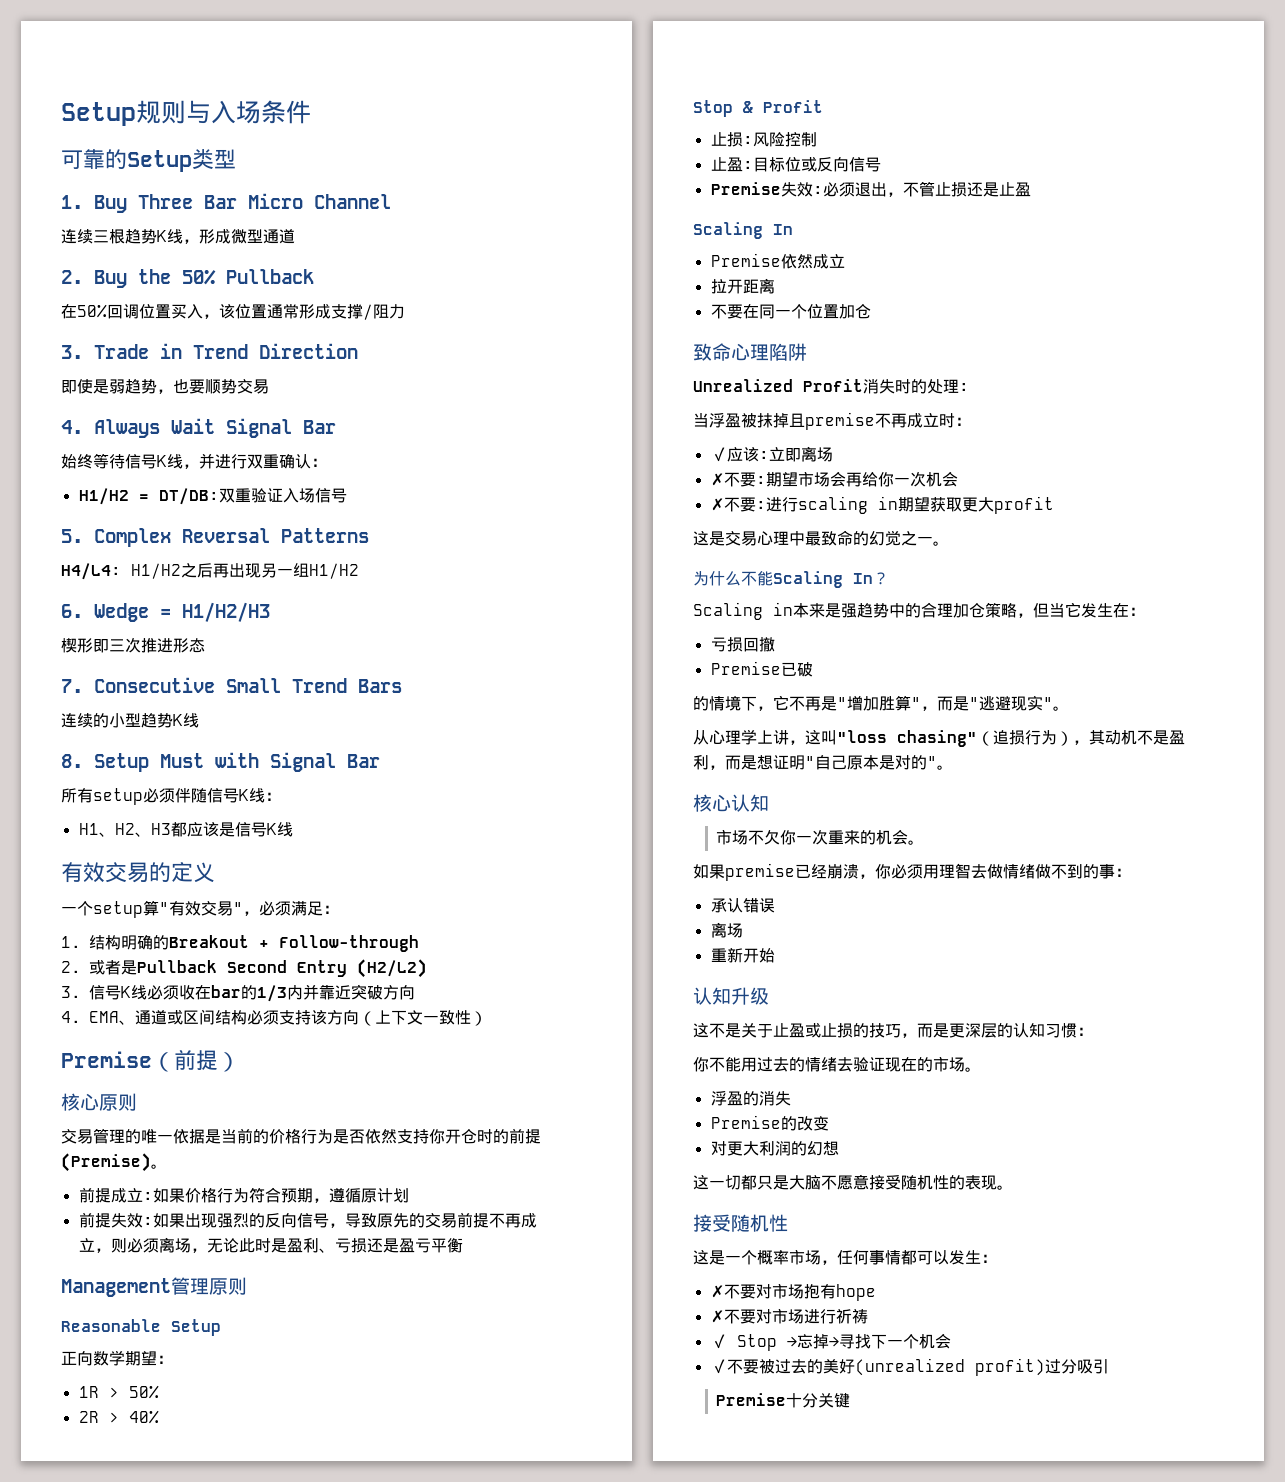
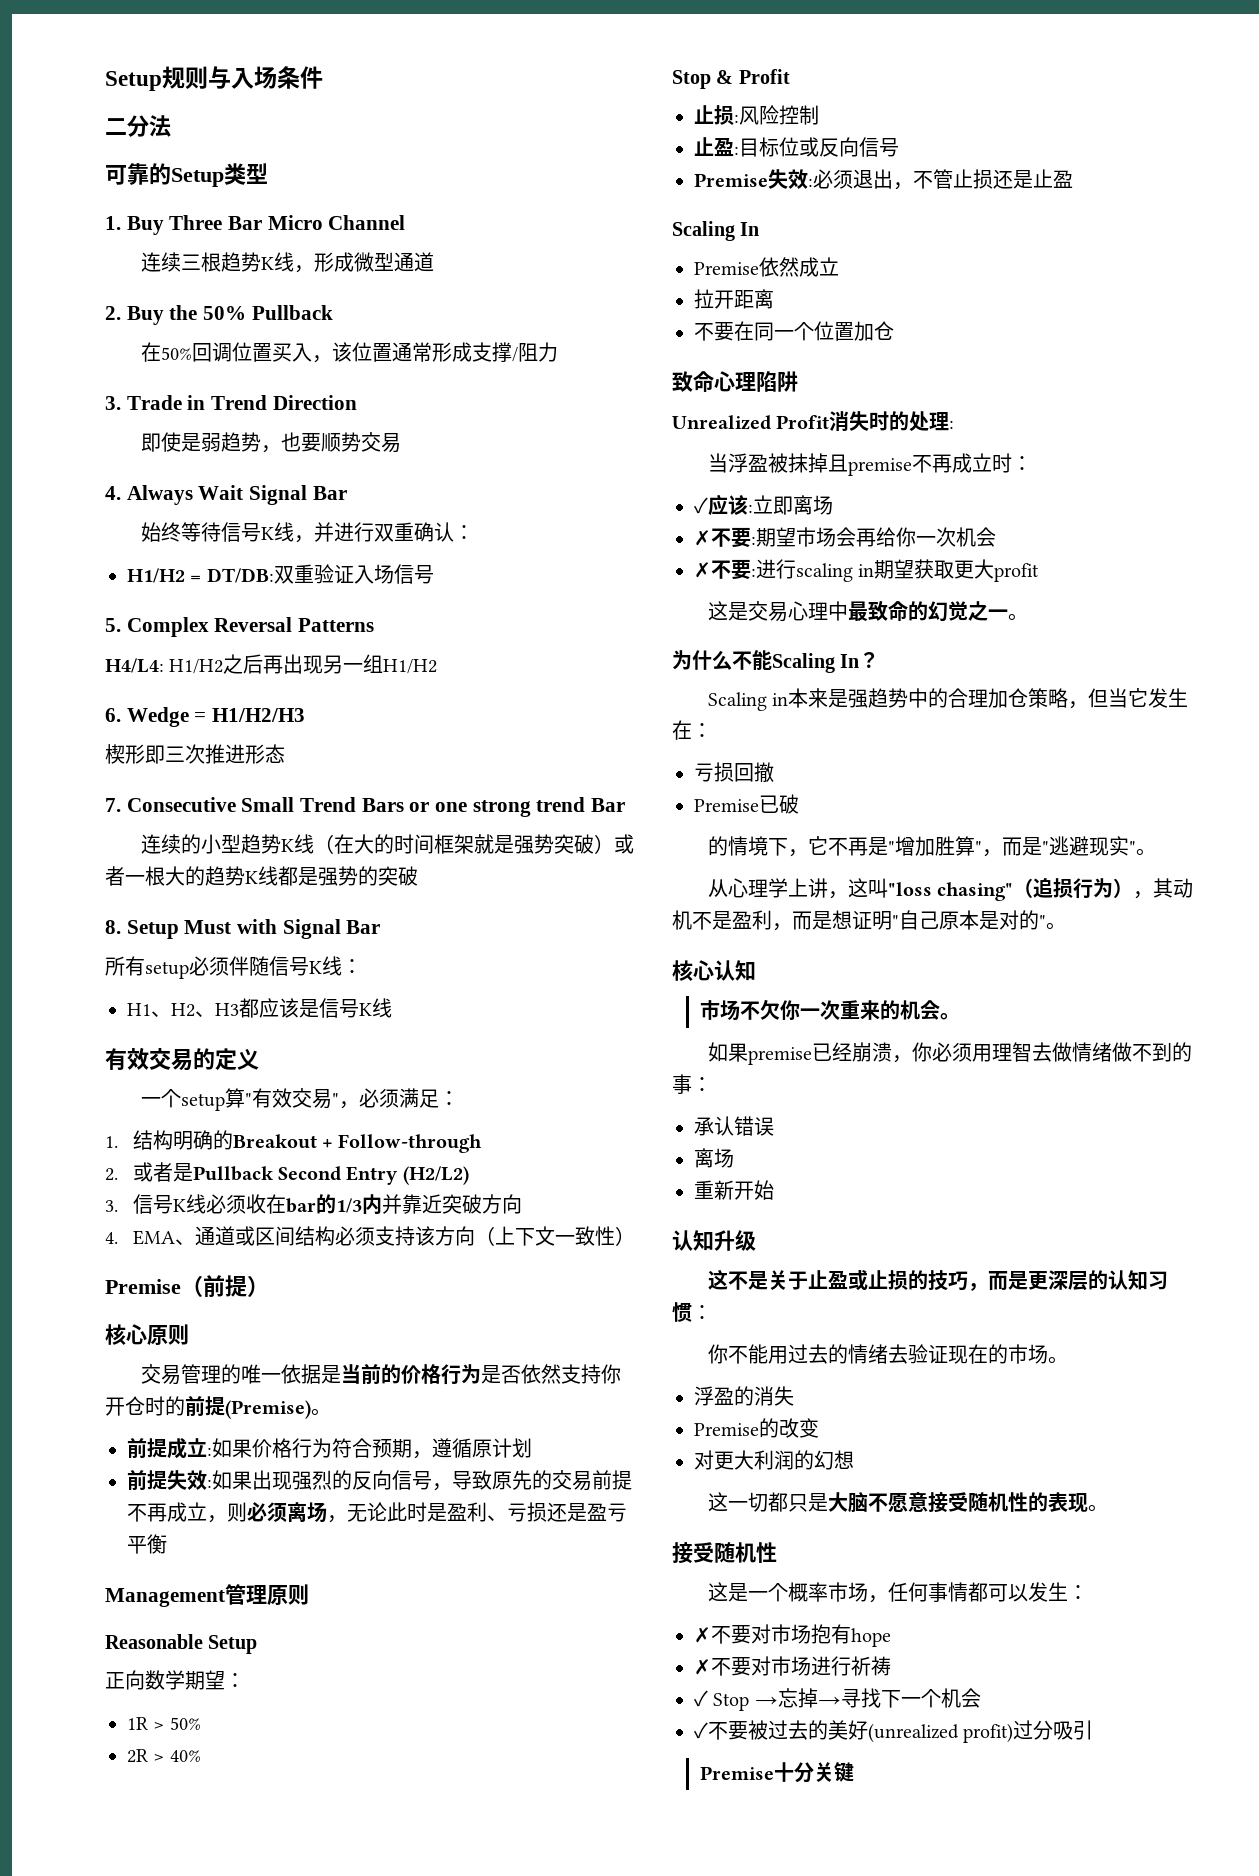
+ 二分法
- 7. Consecutive Small Trend Bars
+ 7. Consecutive Small Trend Bars or one strong trend Bar
- 连续的小型趋势K线
+ 连续的小型趋势K线（在大的时间框架就是强势突破）或者一根大的趋势K线都是强势的突破

